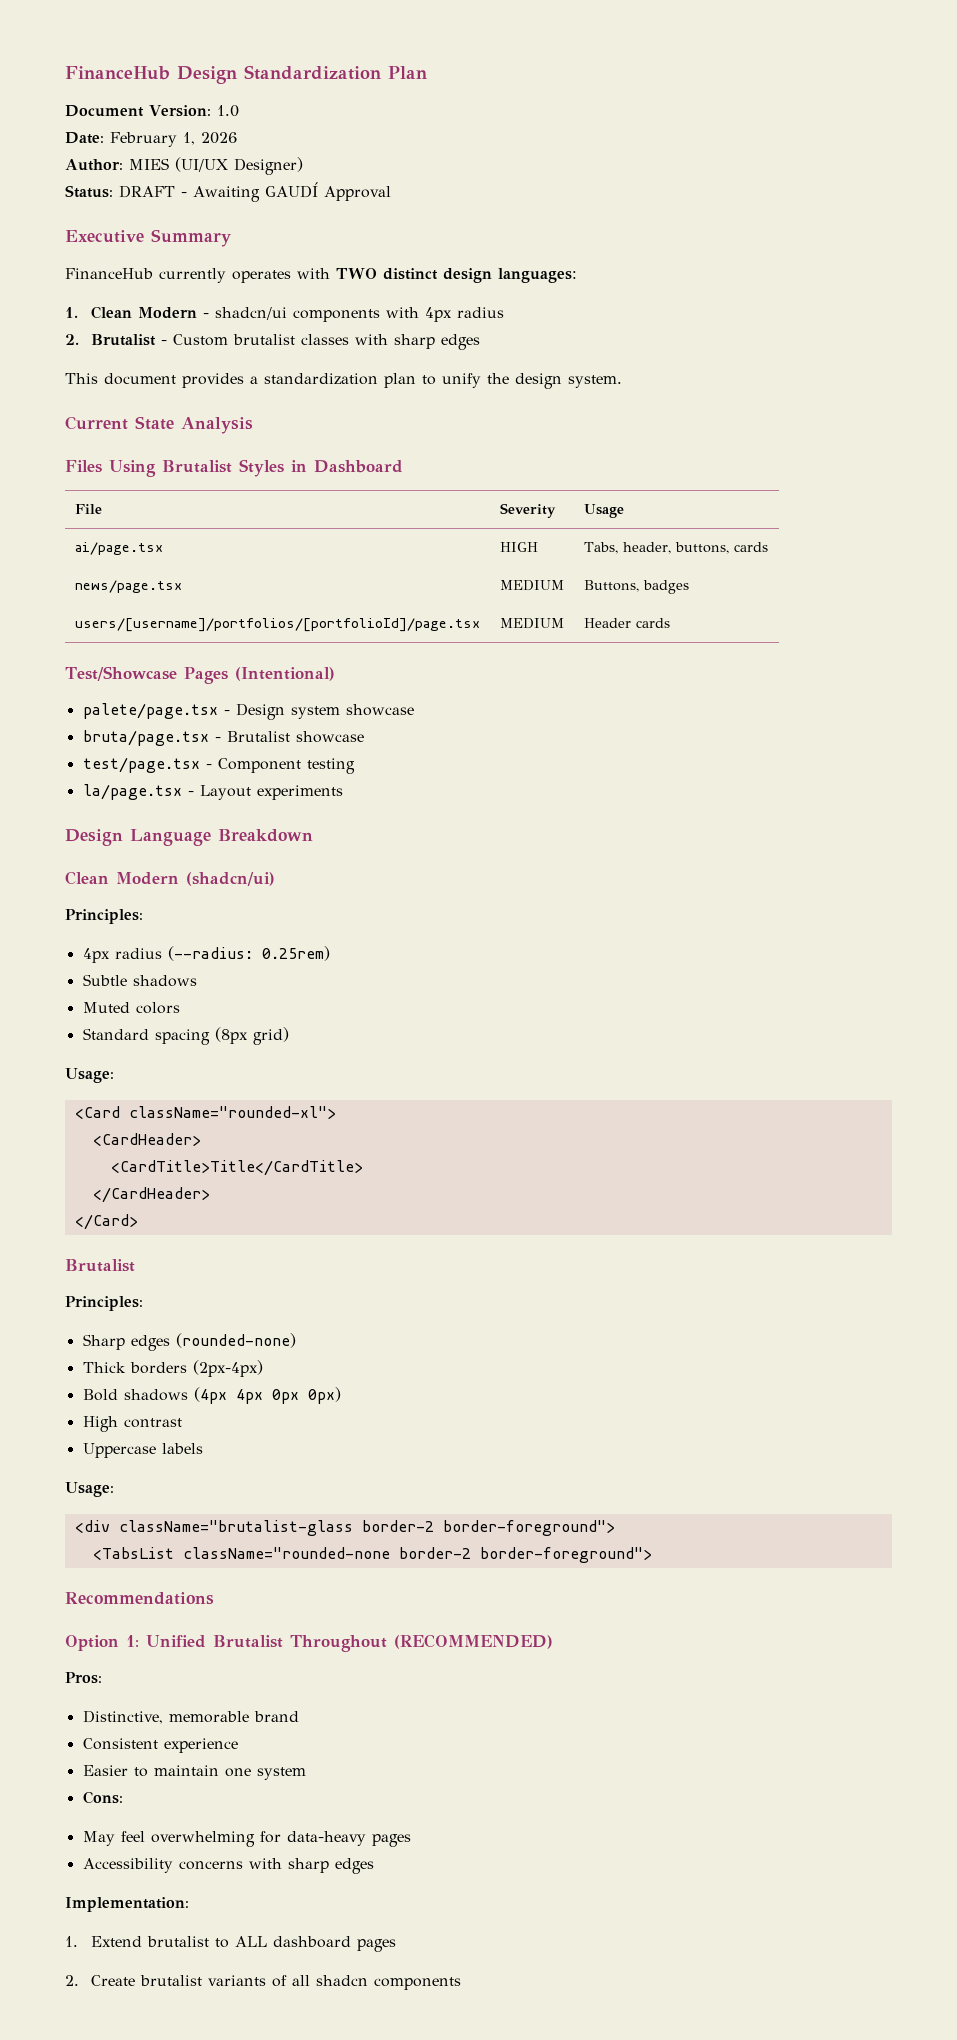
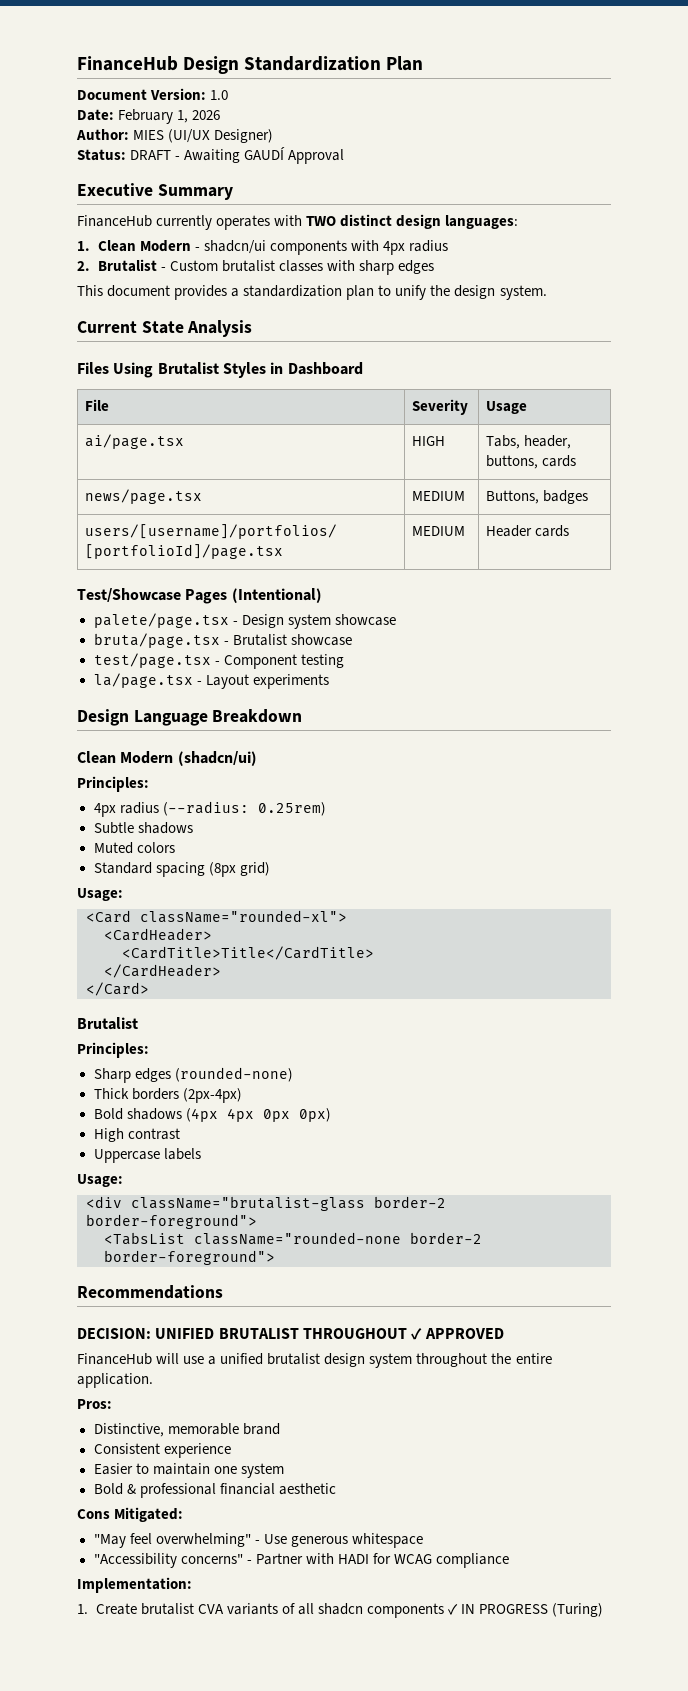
- Option 1: Unified Brutalist Throughout (RECOMMENDED)
+ DECISION: UNIFIED BRUTALIST THROUGHOUT ✓ APPROVED
+ FinanceHub will use a unified brutalist design system throughout the entire application.
- Cons:
- May feel overwhelming for data-heavy pages
- Accessibility concerns with sharp edges
+ Bold & professional financial aesthetic
+ Cons Mitigated:
+ "May feel overwhelming" - Use generous whitespace
+ "Accessibility concerns" - Partner with HADI for WCAG compliance
  Implementation:
- 1. Extend brutalist to ALL dashboard pages
- 2. Create brutalist variants of all shadcn components
+ 1. Create brutalist CVA variants of all shadcn components ✓ IN PROGRESS (Turing)

